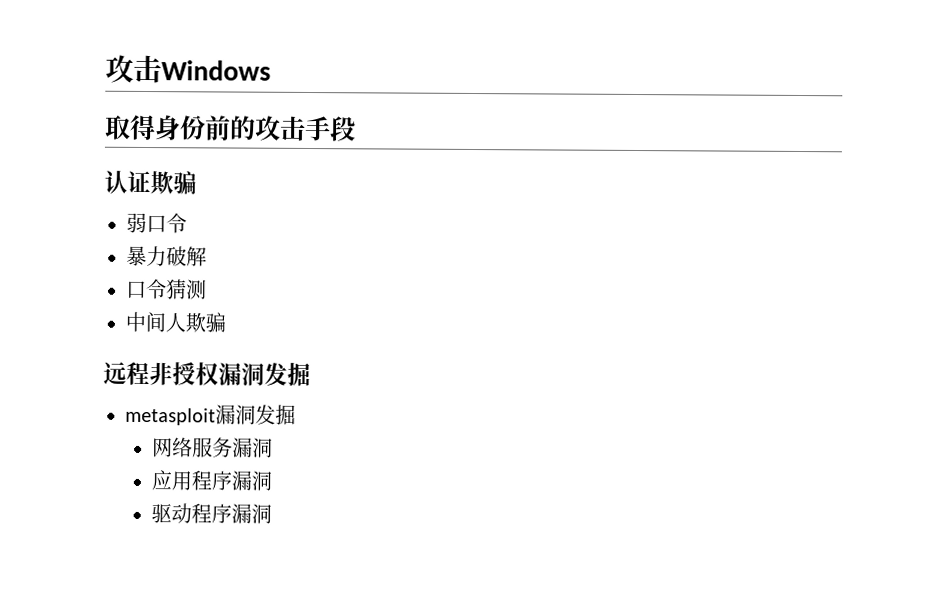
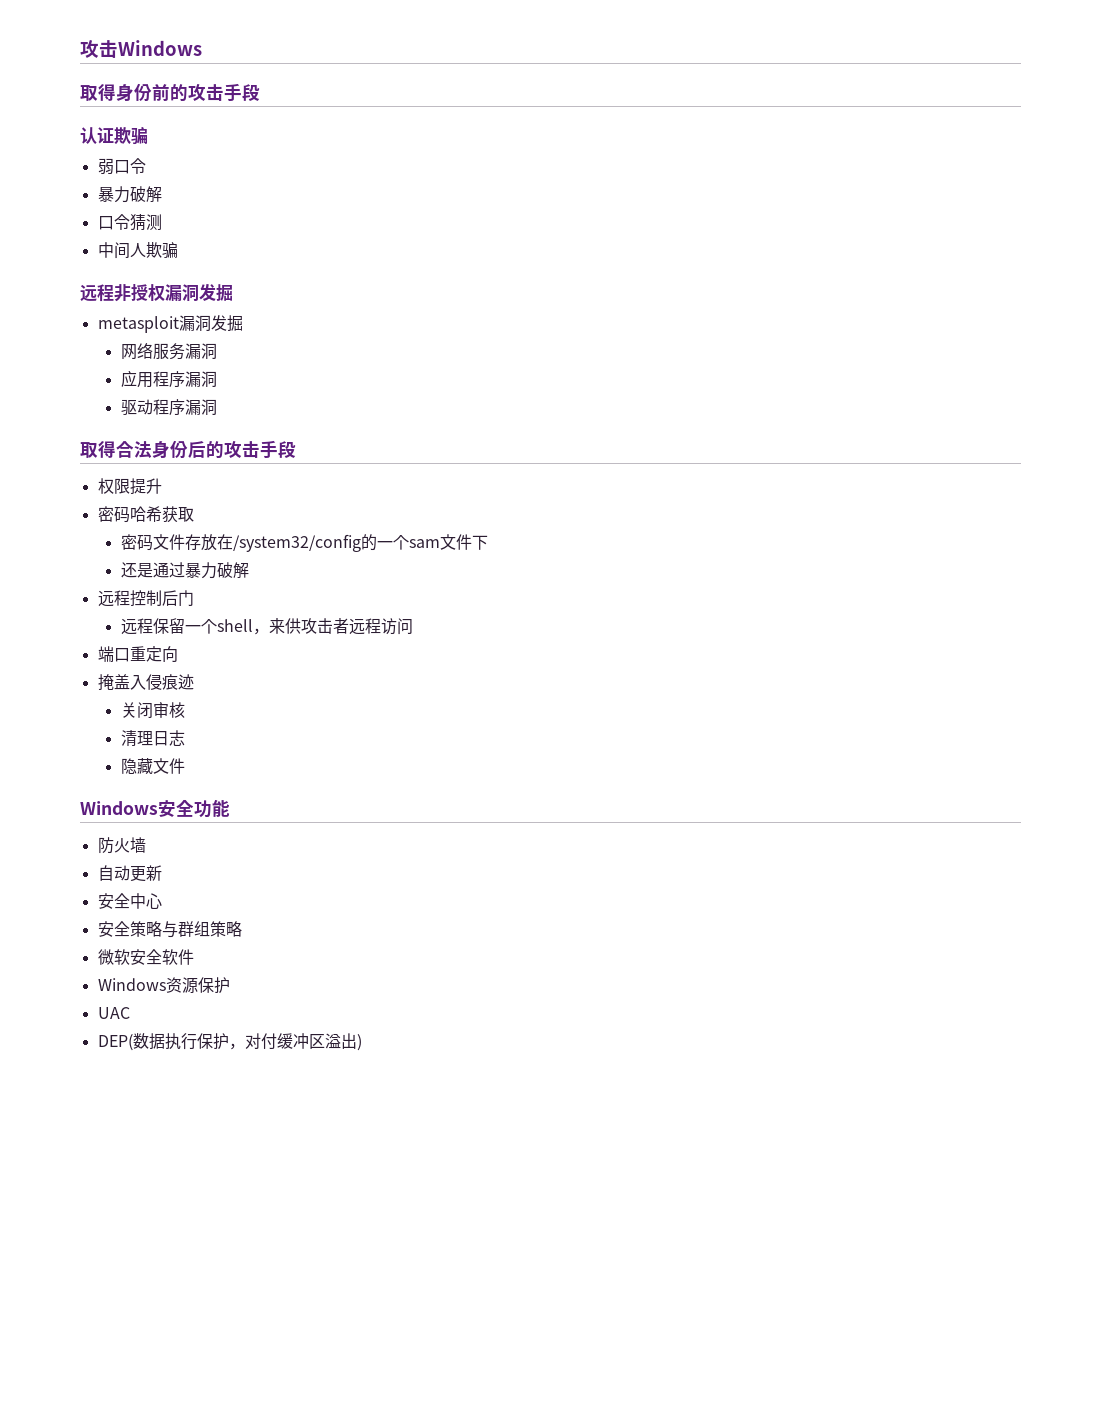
+ 取得合法身份后的攻击手段
+ 权限提升
+ 密码哈希获取
+ 密码文件存放在/system32/config的一个sam文件下
+ 还是通过暴力破解
+ 远程控制后门
+ 远程保留一个shell，来供攻击者远程访问
+ 端口重定向
+ 掩盖入侵痕迹
+ 关闭审核
+ 清理日志
+ 隐藏文件
+ Windows安全功能
+ 防火墙
+ 自动更新
+ 安全中心
+ 安全策略与群组策略
+ 微软安全软件
+ Windows资源保护
+ UAC
+ DEP(数据执行保护，对付缓冲区溢出)

